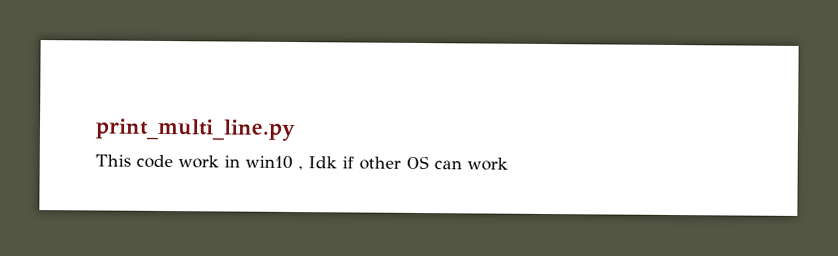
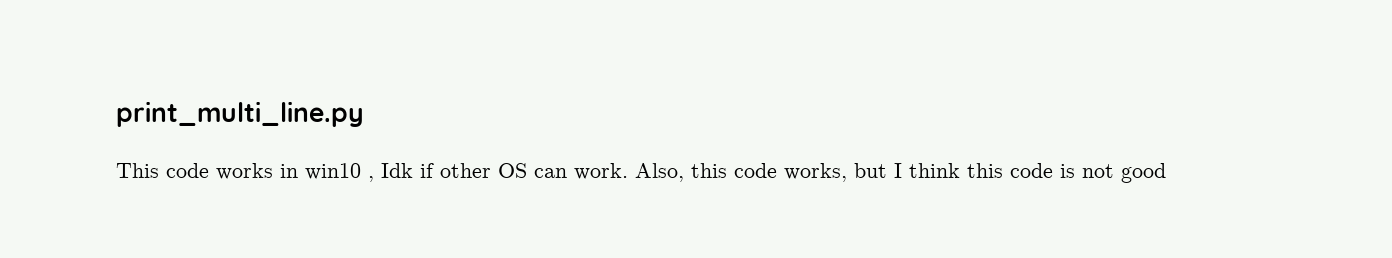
- This code work in win10 , Idk if other OS can work
+ This code works in win10 , Idk if other OS can work. Also, this code works, but I think this code is not good

